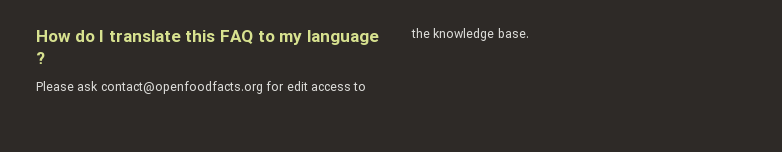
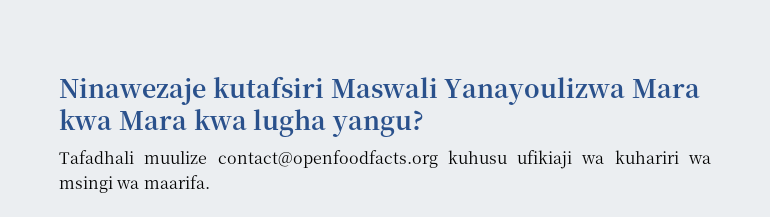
- How do I translate this FAQ to my language ?
- Please ask contact@openfoodfacts.org for edit access to the knowledge base.
+ Ninawezaje kutafsiri Maswali Yanayoulizwa Mara kwa Mara kwa lugha yangu?
+ Tafadhali muulize contact@openfoodfacts.org kuhusu ufikiaji wa kuhariri wa msingi wa maarifa.

